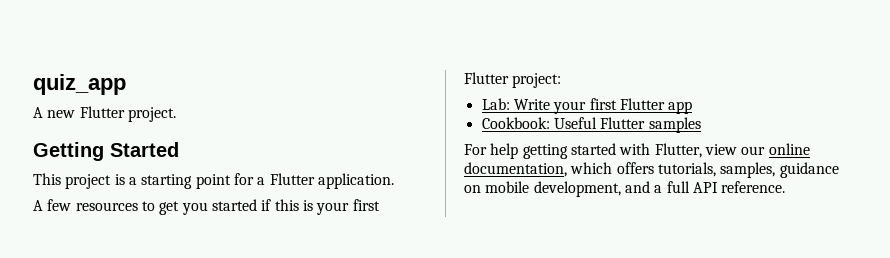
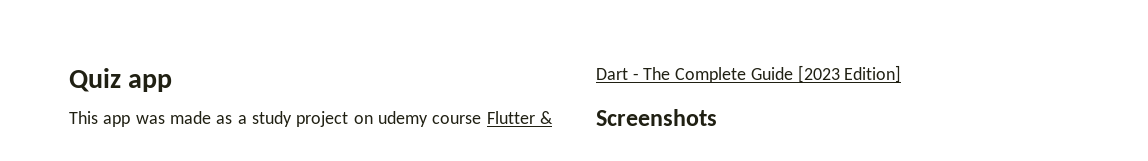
- quiz_app
- A new Flutter project.
- Getting Started
- This project is a starting point for a Flutter application.
- A few resources to get you started if this is your first Flutter project:
- Lab: Write your first Flutter app
- Cookbook: Useful Flutter samples
- For help getting started with Flutter, view our online documentation, which offers tutorials, samples, guidance on mobile development, and a full API reference.
+ Quiz app
+ This app was made as a study project on udemy course Flutter & Dart - The Complete Guide [2023 Edition]
+ Screenshots

